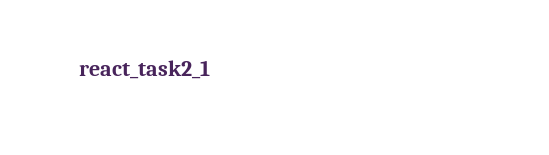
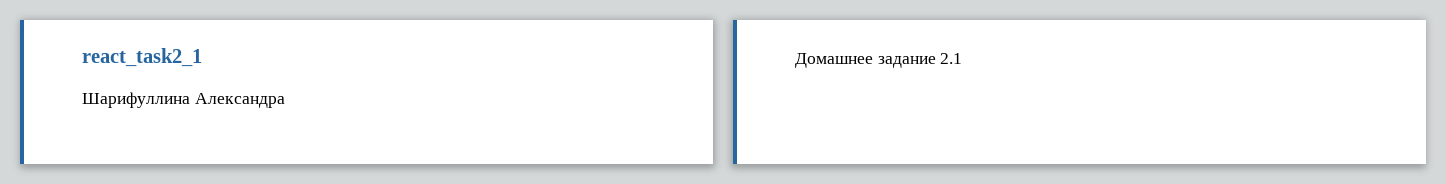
+ Шарифуллина Александра
+ Домашнее задание 2.1

